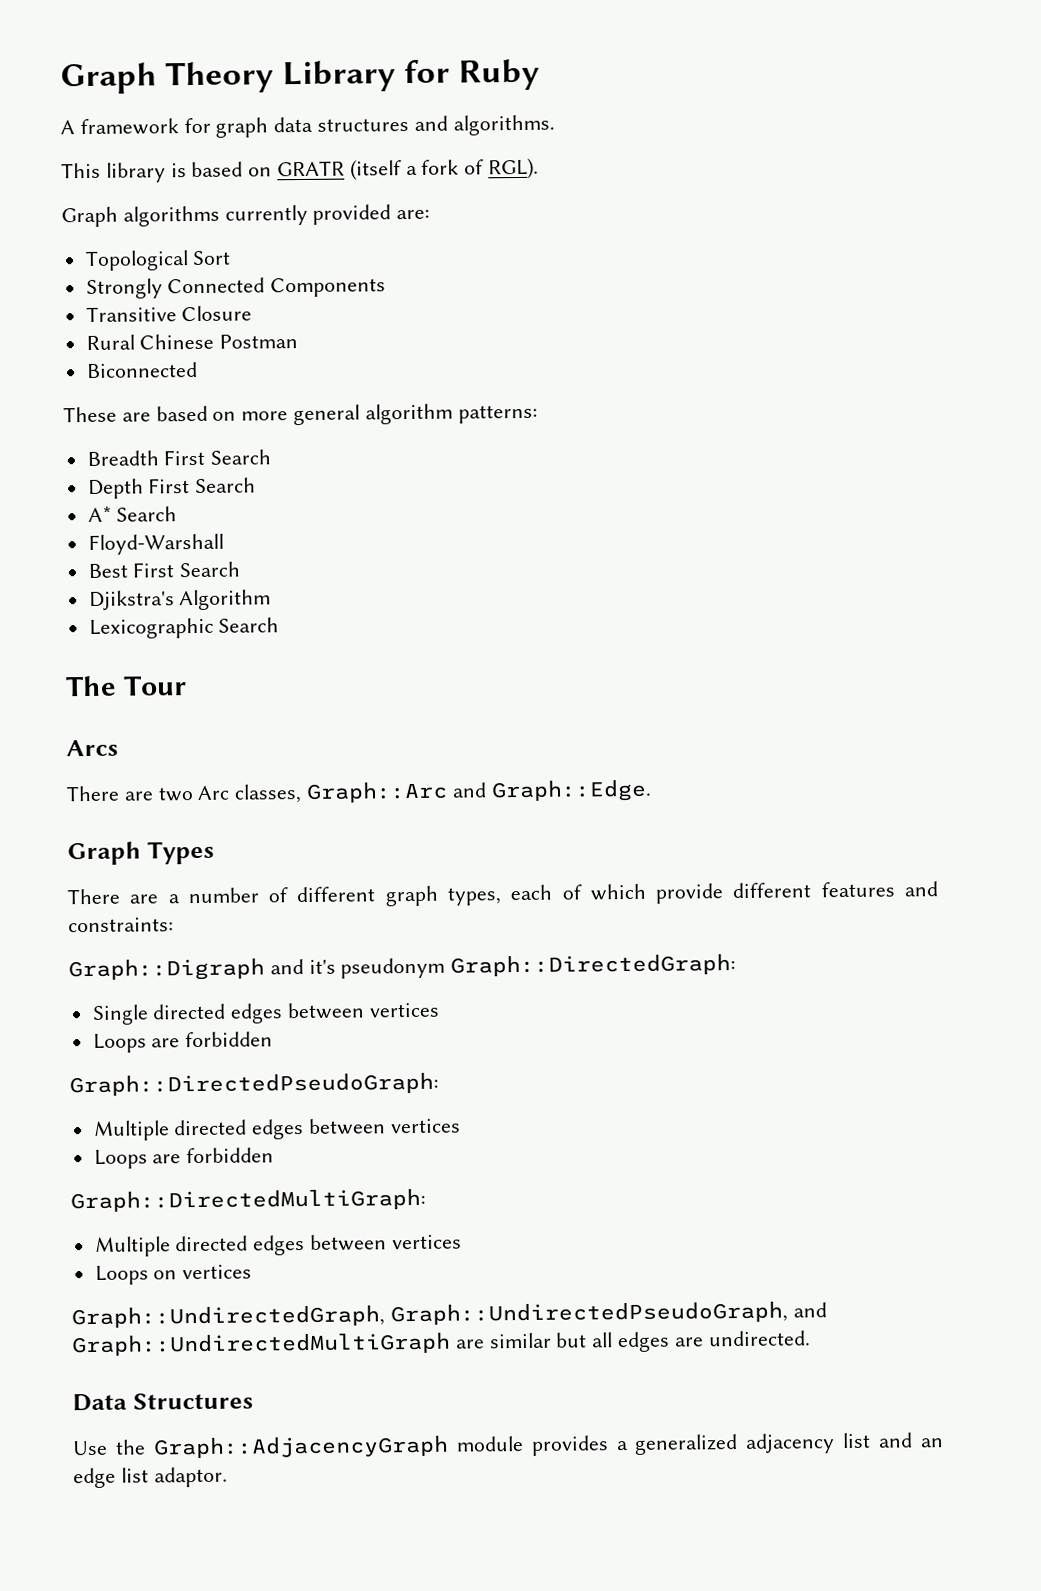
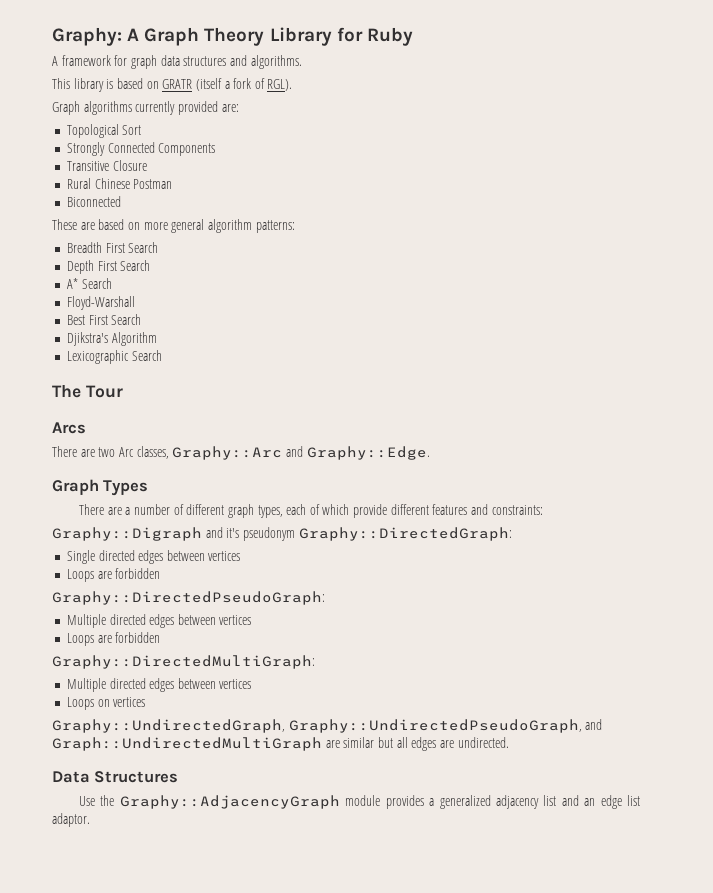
- Graph Theory Library for Ruby
+ Graphy: A Graph Theory Library for Ruby
- There are two Arc classes, Graph::Arc and Graph::Edge.
+ There are two Arc classes, Graphy::Arc and Graphy::Edge.
- Graph::Digraph and it's pseudonym Graph::DirectedGraph:
+ Graphy::Digraph and it's pseudonym Graphy::DirectedGraph:
- Graph::DirectedPseudoGraph:
+ Graphy::DirectedPseudoGraph:
- Graph::DirectedMultiGraph:
+ Graphy::DirectedMultiGraph:
- Graph::UndirectedGraph, Graph::UndirectedPseudoGraph, and Graph::UndirectedMultiGraph are similar but all edges are undirected.
+ Graphy::UndirectedGraph, Graphy::UndirectedPseudoGraph, and Graph::UndirectedMultiGraph are similar but all edges are undirected.
- Use the Graph::AdjacencyGraph module provides a generalized adjacency list and an edge list adaptor.
+ Use the Graphy::AdjacencyGraph module provides a generalized adjacency list and an edge list adaptor.

